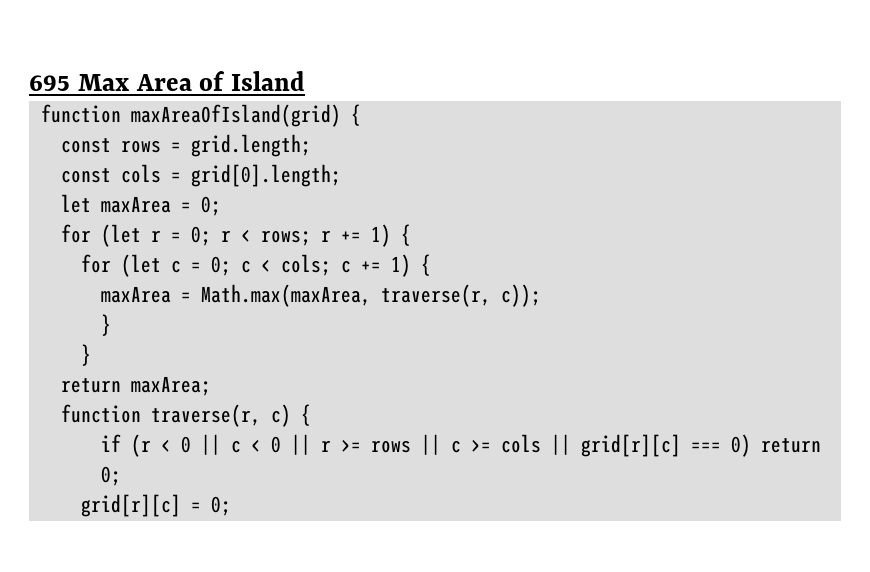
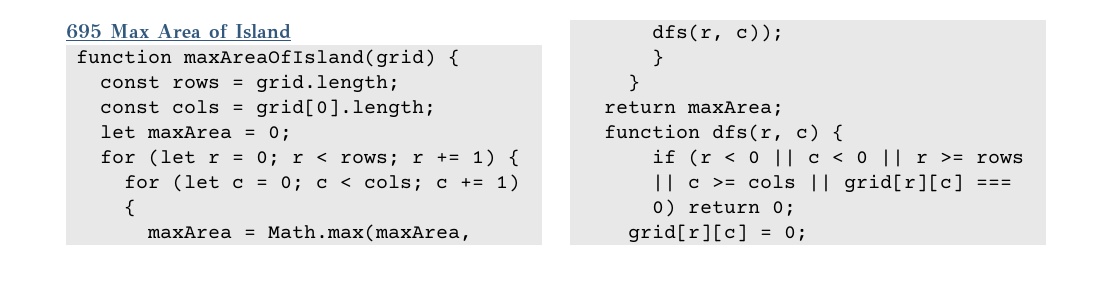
- maxArea = Math.max(maxArea, traverse(r, c));
+ maxArea = Math.max(maxArea, dfs(r, c));
- function traverse(r, c) {
+ function dfs(r, c) {

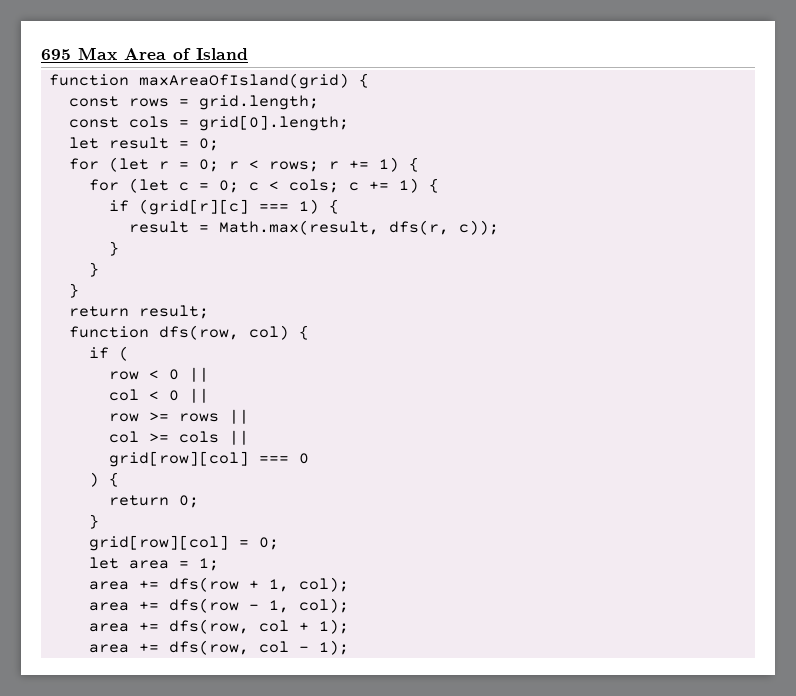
- let maxArea = 0;
+ let result = 0;
- maxArea = Math.max(maxArea, dfs(r, c));
+ if (grid[r][c] === 1) {
+ result = Math.max(result, dfs(r, c));
  }
  }
- return maxArea;
- function dfs(r, c) {
- if (r < 0 || c < 0 || r >= rows || c >= cols || grid[r][c] === 0) return 0;
- grid[r][c] = 0;
+ }
+ return result;
+ function dfs(row, col) {
+ if (
+ row < 0 ||
+ col < 0 ||
+ row >= rows ||
+ col >= cols ||
+ grid[row][col] === 0
+ ) {
+ return 0;
+ }
+ grid[row][col] = 0;
+ let area = 1;
+ area += dfs(row + 1, col);
+ area += dfs(row - 1, col);
+ area += dfs(row, col + 1);
+ area += dfs(row, col - 1);

